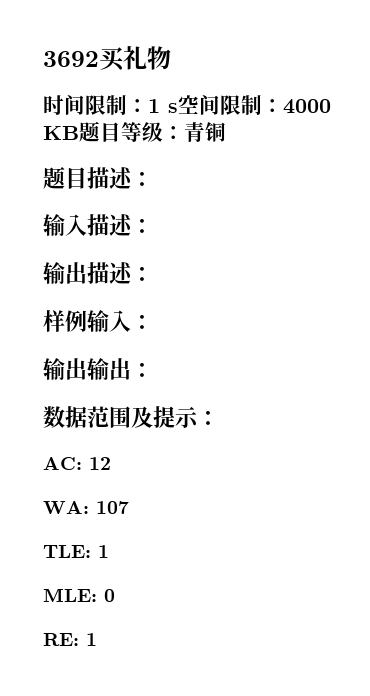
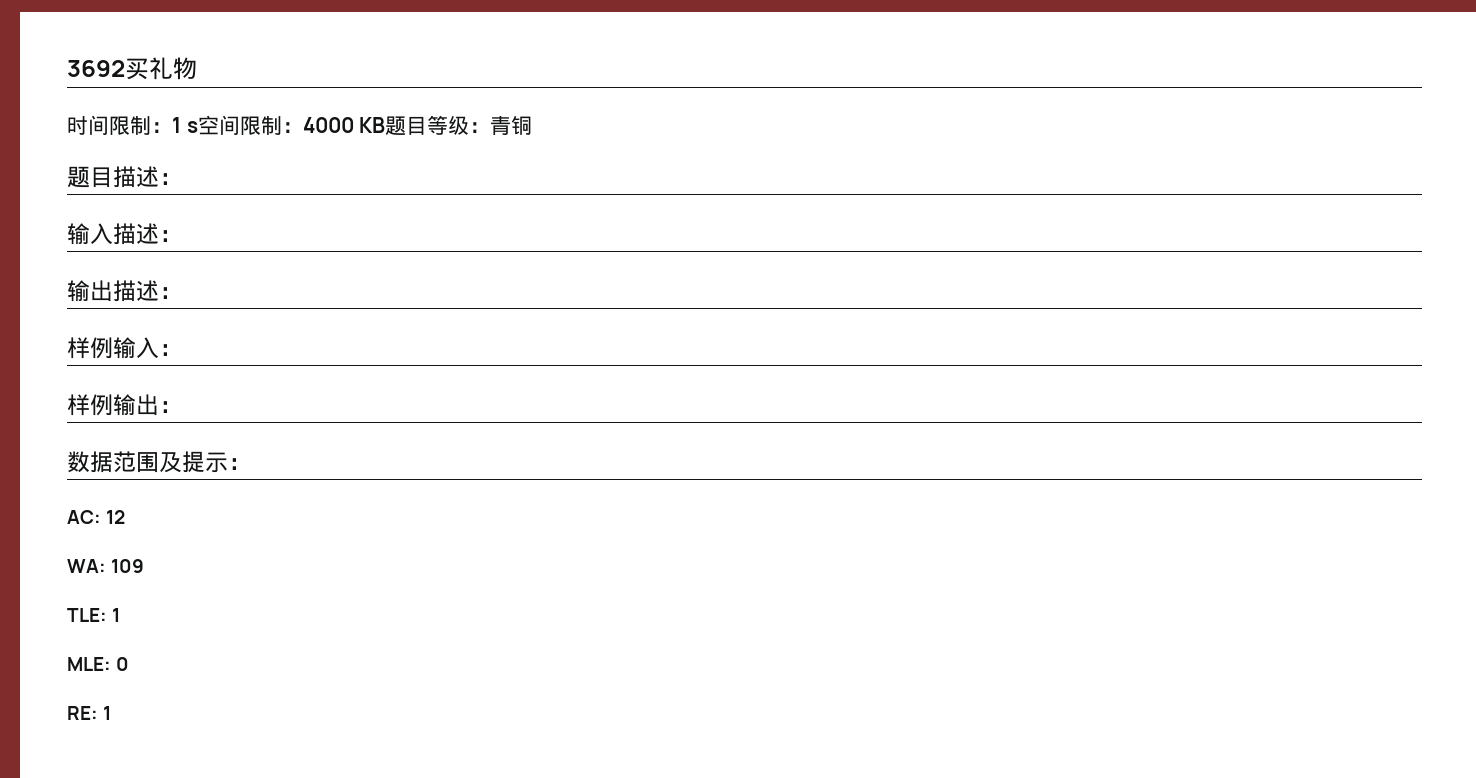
- 输出输出：
+ 样例输出：
- WA: 107
+ WA: 109

